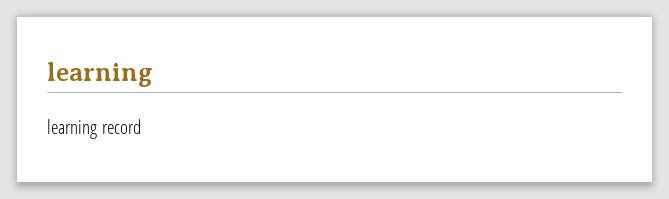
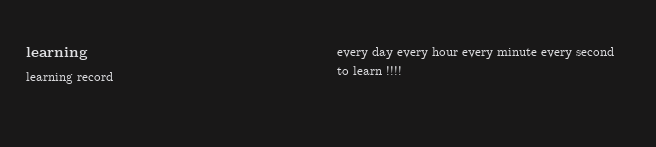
+ every day every hour every minute every second to learn !!!!

